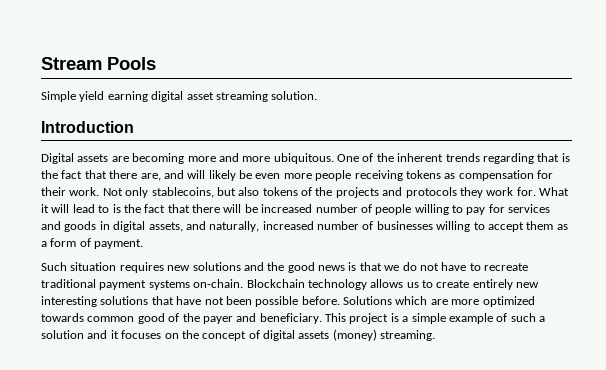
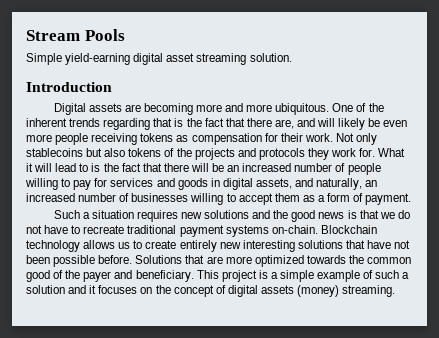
- Simple yield earning digital asset streaming solution.
+ Simple yield-earning digital asset streaming solution.
- Not only stablecoins, but also tokens of the projects and protocols they work for.
+ Not only stablecoins but also tokens of the projects and protocols they work for.
- What it will lead to is the fact that there will be increased number of people willing to pay for services and goods in digital assets, and naturally, increased number of businesses willing to accept them as a form of payment.
+ What it will lead to is the fact that there will be an increased number of people willing to pay for services and goods in digital assets, and naturally, an increased number of businesses willing to accept them as a form of payment.
- Such situation requires new solutions and the good news is that we do not have to recreate traditional payment systems on-chain.
+ Such a situation requires new solutions and the good news is that we do not have to recreate traditional payment systems on-chain.
- Solutions which are more optimized towards common good of the payer and beneficiary.
+ Solutions that are more optimized towards the common good of the payer and beneficiary.

